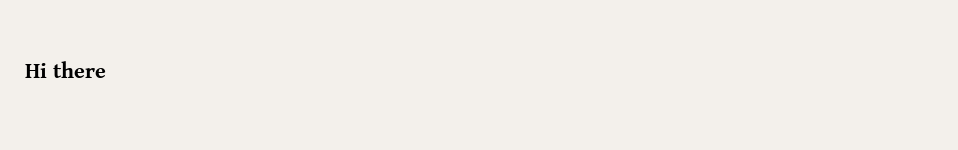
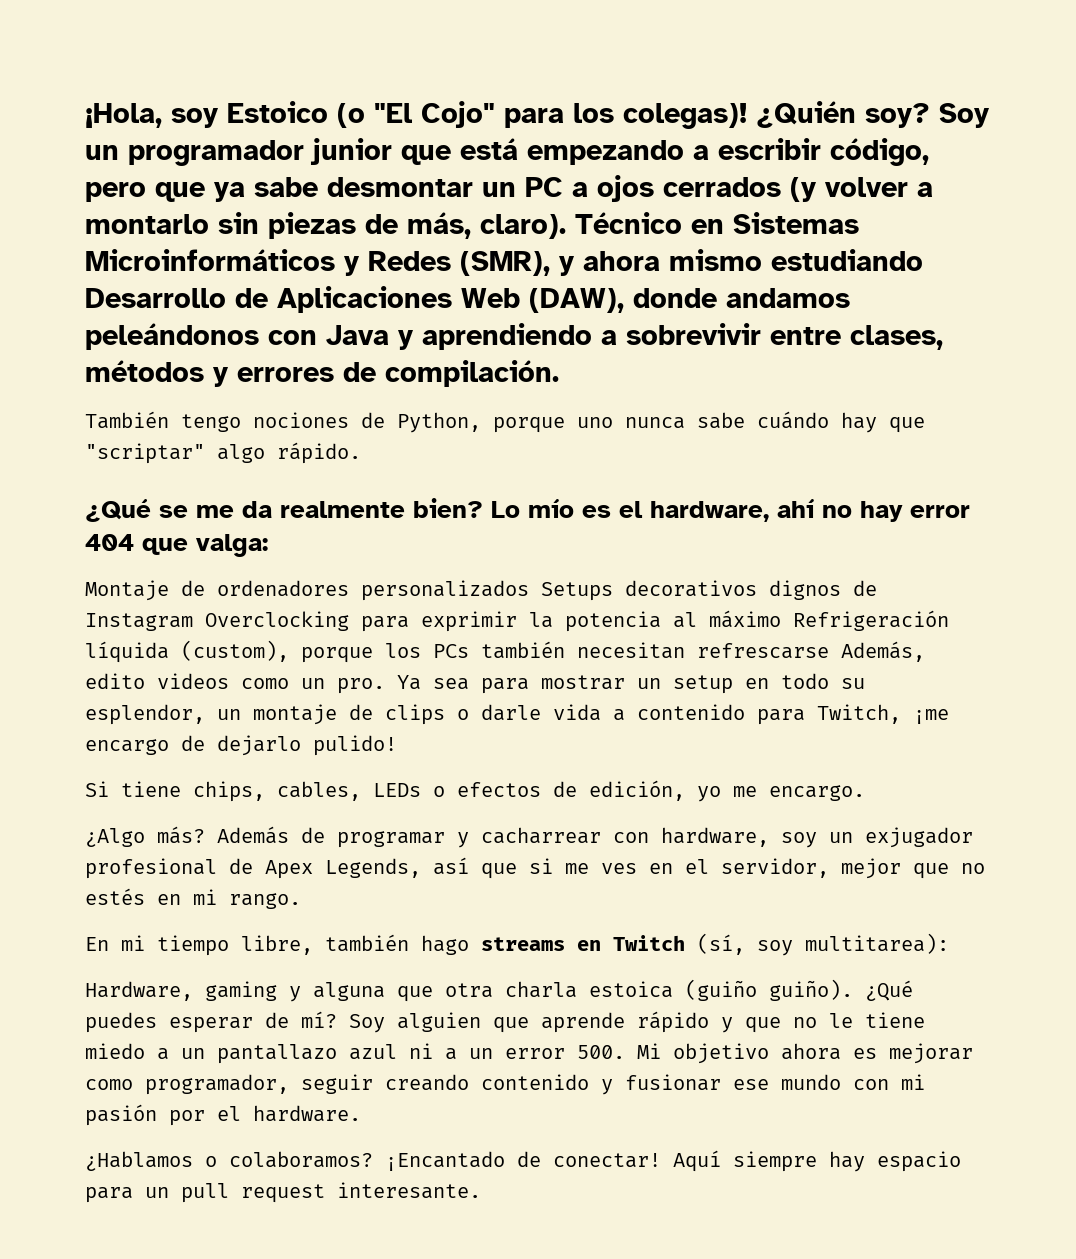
- Hi there
+ ¡Hola, soy Estoico (o "El Cojo" para los colegas)! ¿Quién soy? Soy un programador junior que está empezando a escribir código, pero que ya sabe desmontar un PC a ojos cerrados (y volver a montarlo sin piezas de más, claro). Técnico en Sistemas Microinformáticos y Redes (SMR), y ahora mismo estudiando Desarrollo de Aplicaciones Web (DAW), donde andamos peleándonos con Java y aprendiendo a sobrevivir entre clases, métodos y errores de compilación.
+ También tengo nociones de Python, porque uno nunca sabe cuándo hay que "scriptar" algo rápido.
+ ¿Qué se me da realmente bien? Lo mío es el hardware, ahí no hay error 404 que valga:
+ Montaje de ordenadores personalizados Setups decorativos dignos de Instagram Overclocking para exprimir la potencia al máximo Refrigeración líquida (custom), porque los PCs también necesitan refrescarse Además, edito videos como un pro. Ya sea para mostrar un setup en todo su esplendor, un montaje de clips o darle vida a contenido para Twitch, ¡me encargo de dejarlo pulido!
+ Si tiene chips, cables, LEDs o efectos de edición, yo me encargo.
+ ¿Algo más? Además de programar y cacharrear con hardware, soy un exjugador profesional de Apex Legends, así que si me ves en el servidor, mejor que no estés en mi rango.
+ En mi tiempo libre, también hago streams en Twitch (sí, soy multitarea):
+ Hardware, gaming y alguna que otra charla estoica (guiño guiño). ¿Qué puedes esperar de mí? Soy alguien que aprende rápido y que no le tiene miedo a un pantallazo azul ni a un error 500. Mi objetivo ahora es mejorar como programador, seguir creando contenido y fusionar ese mundo con mi pasión por el hardware.
+ ¿Hablamos o colaboramos? ¡Encantado de conectar! Aquí siempre hay espacio para un pull request interesante.

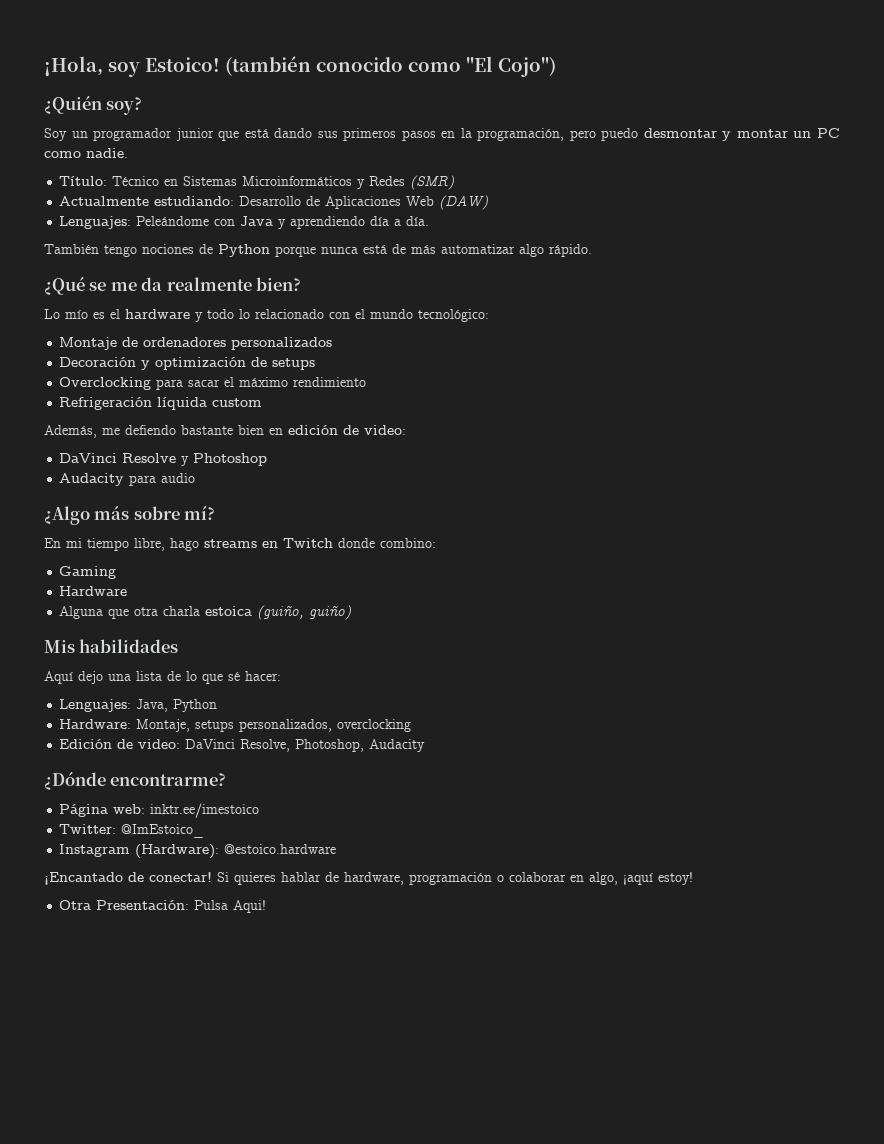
- ¡Hola, soy Estoico (o "El Cojo" para los colegas)! ¿Quién soy? Soy un programador junior que está empezando a escribir código, pero que ya sabe desmontar un PC a ojos cerrados (y volver a montarlo sin piezas de más, claro). Técnico en Sistemas Microinformáticos y Redes (SMR), y ahora mismo estudiando Desarrollo de Aplicaciones Web (DAW), donde andamos peleándonos con Java y aprendiendo a sobrevivir entre clases, métodos y errores de compilación.
- También tengo nociones de Python, porque uno nunca sabe cuándo hay que "scriptar" algo rápido.
+ ¡Hola, soy Estoico! (también conocido como "El Cojo")
+ ¿Quién soy?
+ Soy un programador junior que está dando sus primeros pasos en la programación, pero puedo desmontar y montar un PC como nadie.
+ Título: Técnico en Sistemas Microinformáticos y Redes (SMR)
+ Actualmente estudiando: Desarrollo de Aplicaciones Web (DAW)
+ Lenguajes: Peleándome con Java y aprendiendo día a día.
+ También tengo nociones de Python porque nunca está de más automatizar algo rápido.
- ¿Qué se me da realmente bien? Lo mío es el hardware, ahí no hay error 404 que valga:
- Montaje de ordenadores personalizados Setups decorativos dignos de Instagram Overclocking para exprimir la potencia al máximo Refrigeración líquida (custom), porque los PCs también necesitan refrescarse Además, edito videos como un pro. Ya sea para mostrar un setup en todo su esplendor, un montaje de clips o darle vida a contenido para Twitch, ¡me encargo de dejarlo pulido!
- Si tiene chips, cables, LEDs o efectos de edición, yo me encargo.
- ¿Algo más? Además de programar y cacharrear con hardware, soy un exjugador profesional de Apex Legends, así que si me ves en el servidor, mejor que no estés en mi rango.
+ ¿Qué se me da realmente bien?
+ Lo mío es el hardware y todo lo relacionado con el mundo tecnológico:
+ Montaje de ordenadores personalizados
+ Decoración y optimización de setups
+ Overclocking para sacar el máximo rendimiento
+ Refrigeración líquida custom
+ Además, me defiendo bastante bien en edición de video:
+ DaVinci Resolve y Photoshop
+ Audacity para audio
+ ¿Algo más sobre mí?
- En mi tiempo libre, también hago streams en Twitch (sí, soy multitarea):
- Hardware, gaming y alguna que otra charla estoica (guiño guiño). ¿Qué puedes esperar de mí? Soy alguien que aprende rápido y que no le tiene miedo a un pantallazo azul ni a un error 500. Mi objetivo ahora es mejorar como programador, seguir creando contenido y fusionar ese mundo con mi pasión por el hardware.
- ¿Hablamos o colaboramos? ¡Encantado de conectar! Aquí siempre hay espacio para un pull request interesante.
+ En mi tiempo libre, hago streams en Twitch donde combino:
+ Gaming
+ Hardware
+ Alguna que otra charla estoica (guiño, guiño)
+ Mis habilidades
+ Aquí dejo una lista de lo que sé hacer:
+ Lenguajes: Java, Python
+ Hardware: Montaje, setups personalizados, overclocking
+ Edición de video: DaVinci Resolve, Photoshop, Audacity
+ ¿Dónde encontrarme?
+ Página web: inktr.ee/imestoico
+ Twitter: @ImEstoico_
+ Instagram (Hardware): @estoico.hardware
+ ¡Encantado de conectar! Si quieres hablar de hardware, programación o colaborar en algo, ¡aquí estoy!
+ Otra Presentación: Pulsa Aqui!

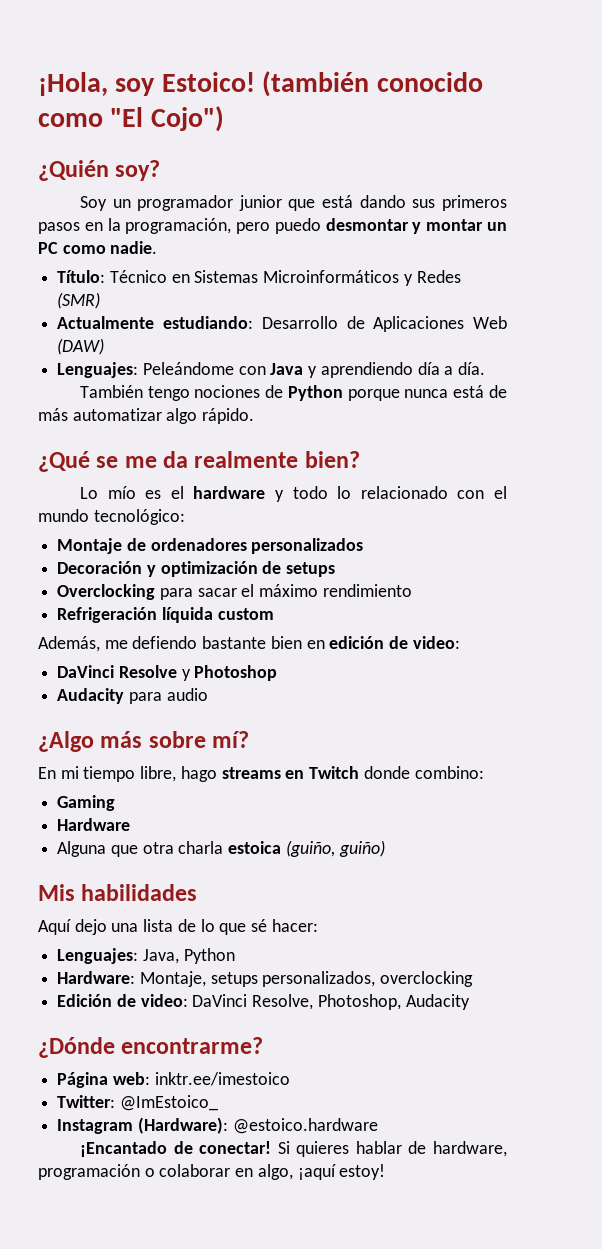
- Otra Presentación: Pulsa Aqui!

